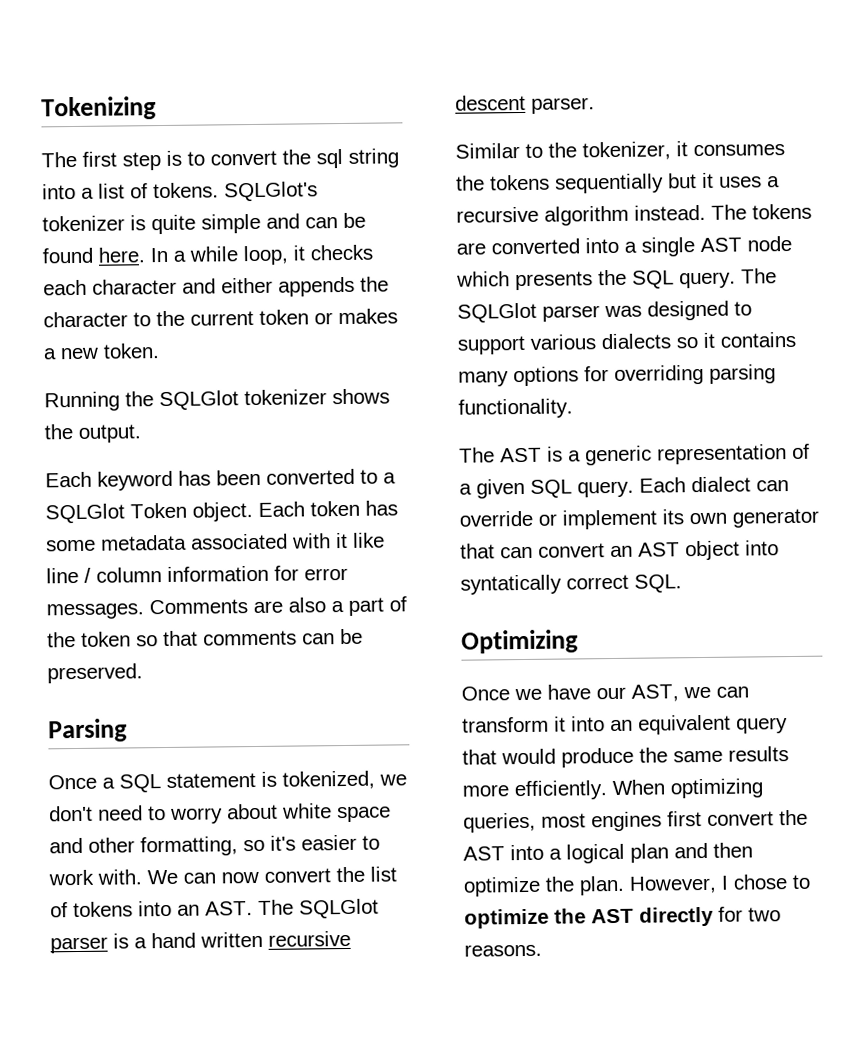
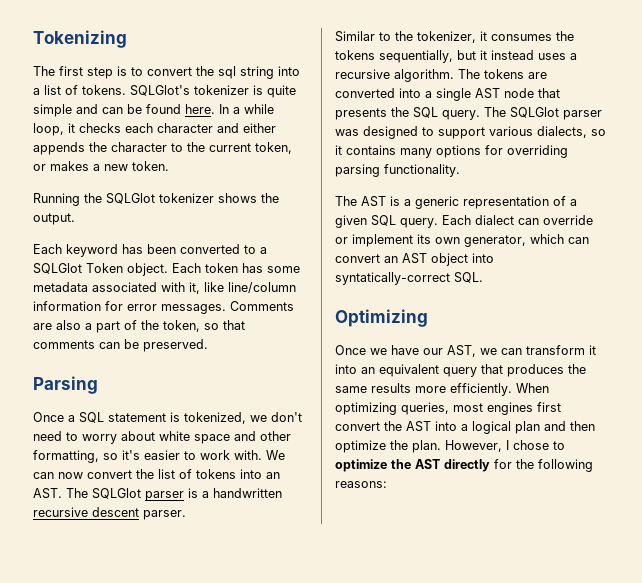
- In a while loop, it checks each character and either appends the character to the current token or makes a new token.
+ In a while loop, it checks each character and either appends the character to the current token, or makes a new token.
- Each token has some metadata associated with it like line / column information for error messages.
+ Each token has some metadata associated with it, like line/column information for error messages.
- Comments are also a part of the token so that comments can be preserved.
+ Comments are also a part of the token, so that comments can be preserved.
- We can now convert the list of tokens into an AST. The SQLGlot parser is a hand written recursive descent parser.
+ We can now convert the list of tokens into an AST. The SQLGlot parser is a handwritten recursive descent parser.
- Similar to the tokenizer, it consumes the tokens sequentially but it uses a recursive algorithm instead.
+ Similar to the tokenizer, it consumes the tokens sequentially, but it instead uses a recursive algorithm.
- The tokens are converted into a single AST node which presents the SQL query.
+ The tokens are converted into a single AST node that presents the SQL query.
- The SQLGlot parser was designed to support various dialects so it contains many options for overriding parsing functionality.
+ The SQLGlot parser was designed to support various dialects, so it contains many options for overriding parsing functionality.
- Each dialect can override or implement its own generator that can convert an AST object into syntatically correct SQL.
+ Each dialect can override or implement its own generator, which can convert an AST object into syntatically-correct SQL.
- Once we have our AST, we can transform it into an equivalent query that would produce the same results more efficiently.
+ Once we have our AST, we can transform it into an equivalent query that produces the same results more efficiently.
- However, I chose to optimize the AST directly for two reasons.
+ However, I chose to optimize the AST directly for the following reasons:

